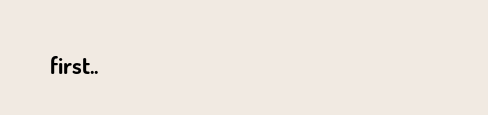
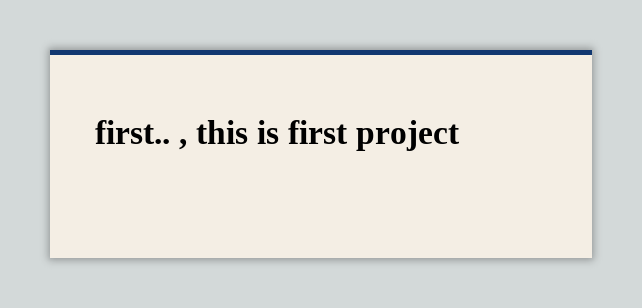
- first..
+ first.. , this is first project

